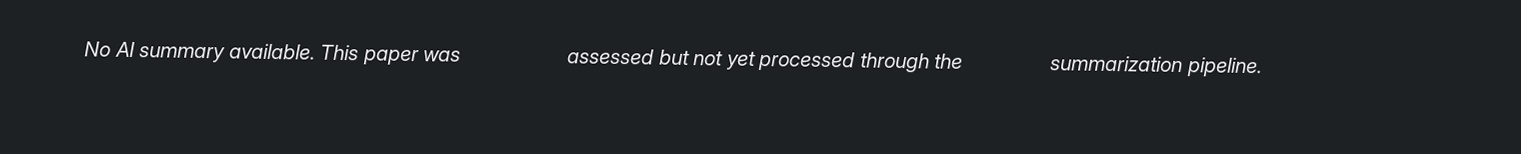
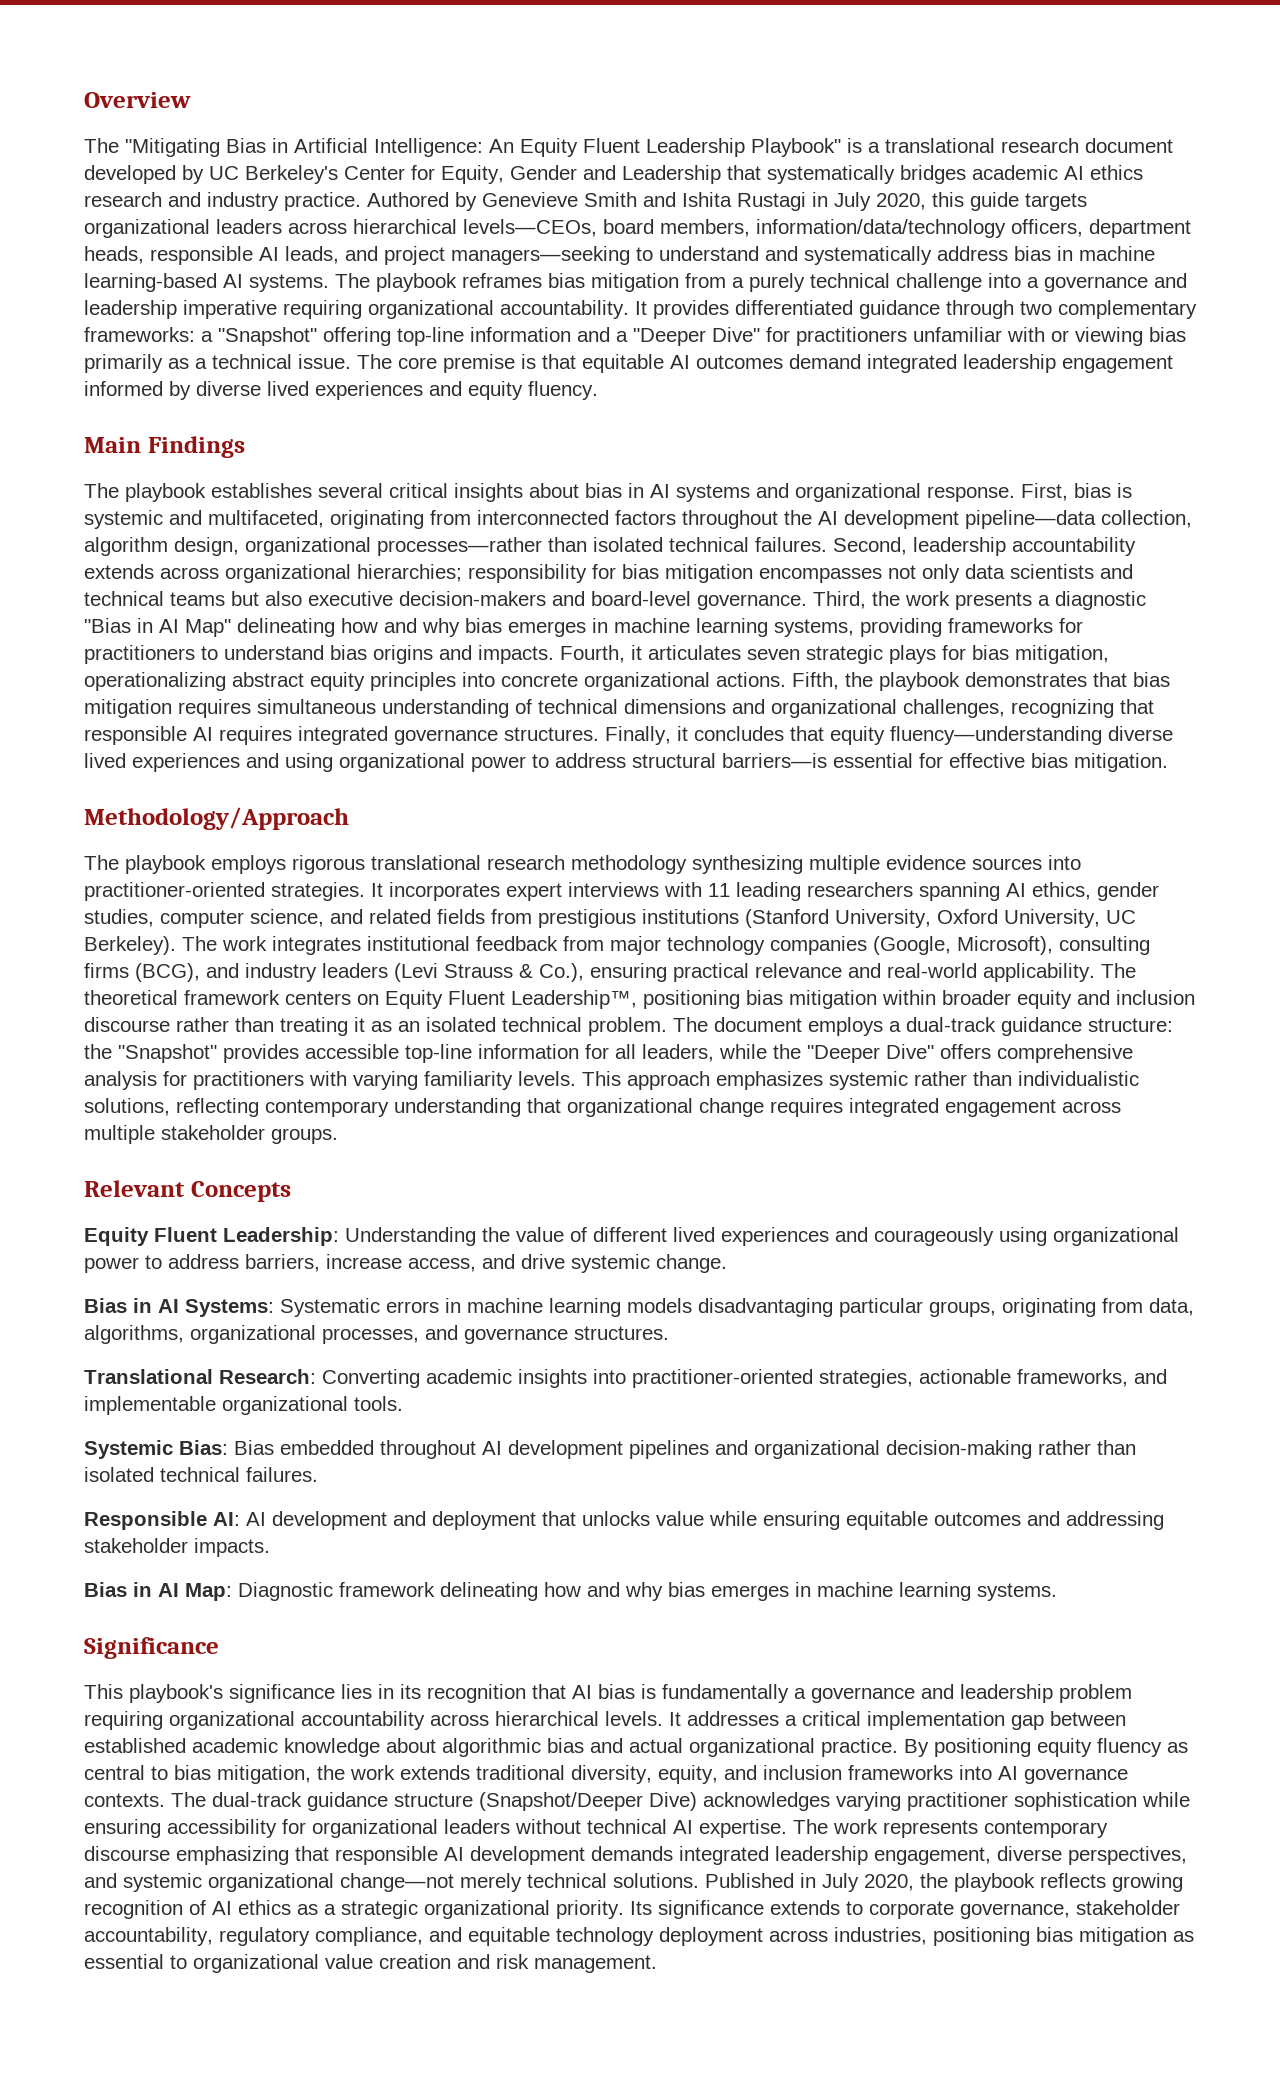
- No AI summary available. This paper was assessed but not yet processed through the summarization pipeline.
+ Overview
+ The "Mitigating Bias in Artificial Intelligence: An Equity Fluent Leadership Playbook" is a translational research document developed by UC Berkeley's Center for Equity, Gender and Leadership that systematically bridges academic AI ethics research and industry practice. Authored by Genevieve Smith and Ishita Rustagi in July 2020, this guide targets organizational leaders across hierarchical levels—CEOs, board members, information/data/technology officers, department heads, responsible AI leads, and project managers—seeking to understand and systematically address bias in machine learning-based AI systems. The playbook reframes bias mitigation from a purely technical challenge into a governance and leadership imperative requiring organizational accountability. It provides differentiated guidance through two complementary frameworks: a "Snapshot" offering top-line information and a "Deeper Dive" for practitioners unfamiliar with or viewing bias primarily as a technical issue. The core premise is that equitable AI outcomes demand integrated leadership engagement informed by diverse lived experiences and equity fluency.
+ Main Findings
+ The playbook establishes several critical insights about bias in AI systems and organizational response. First, bias is systemic and multifaceted, originating from interconnected factors throughout the AI development pipeline—data collection, algorithm design, organizational processes—rather than isolated technical failures. Second, leadership accountability extends across organizational hierarchies; responsibility for bias mitigation encompasses not only data scientists and technical teams but also executive decision-makers and board-level governance. Third, the work presents a diagnostic "Bias in AI Map" delineating how and why bias emerges in machine learning systems, providing frameworks for practitioners to understand bias origins and impacts. Fourth, it articulates seven strategic plays for bias mitigation, operationalizing abstract equity principles into concrete organizational actions. Fifth, the playbook demonstrates that bias mitigation requires simultaneous understanding of technical dimensions and organizational challenges, recognizing that responsible AI requires integrated governance structures. Finally, it concludes that equity fluency—understanding diverse lived experiences and using organizational power to address structural barriers—is essential for effective bias mitigation.
+ Methodology/Approach
+ The playbook employs rigorous translational research methodology synthesizing multiple evidence sources into practitioner-oriented strategies. It incorporates expert interviews with 11 leading researchers spanning AI ethics, gender studies, computer science, and related fields from prestigious institutions (Stanford University, Oxford University, UC Berkeley). The work integrates institutional feedback from major technology companies (Google, Microsoft), consulting firms (BCG), and industry leaders (Levi Strauss & Co.), ensuring practical relevance and real-world applicability. The theoretical framework centers on Equity Fluent Leadership™, positioning bias mitigation within broader equity and inclusion discourse rather than treating it as an isolated technical problem. The document employs a dual-track guidance structure: the "Snapshot" provides accessible top-line information for all leaders, while the "Deeper Dive" offers comprehensive analysis for practitioners with varying familiarity levels. This approach emphasizes systemic rather than individualistic solutions, reflecting contemporary understanding that organizational change requires integrated engagement across multiple stakeholder groups.
+ Relevant Concepts
+ Equity Fluent Leadership: Understanding the value of different lived experiences and courageously using organizational power to address barriers, increase access, and drive systemic change.
+ Bias in AI Systems: Systematic errors in machine learning models disadvantaging particular groups, originating from data, algorithms, organizational processes, and governance structures.
+ Translational Research: Converting academic insights into practitioner-oriented strategies, actionable frameworks, and implementable organizational tools.
+ Systemic Bias: Bias embedded throughout AI development pipelines and organizational decision-making rather than isolated technical failures.
+ Responsible AI: AI development and deployment that unlocks value while ensuring equitable outcomes and addressing stakeholder impacts.
+ Bias in AI Map: Diagnostic framework delineating how and why bias emerges in machine learning systems.
+ Significance
+ This playbook's significance lies in its recognition that AI bias is fundamentally a governance and leadership problem requiring organizational accountability across hierarchical levels. It addresses a critical implementation gap between established academic knowledge about algorithmic bias and actual organizational practice. By positioning equity fluency as central to bias mitigation, the work extends traditional diversity, equity, and inclusion frameworks into AI governance contexts. The dual-track guidance structure (Snapshot/Deeper Dive) acknowledges varying practitioner sophistication while ensuring accessibility for organizational leaders without technical AI expertise. The work represents contemporary discourse emphasizing that responsible AI development demands integrated leadership engagement, diverse perspectives, and systemic organizational change—not merely technical solutions. Published in July 2020, the playbook reflects growing recognition of AI ethics as a strategic organizational priority. Its significance extends to corporate governance, stakeholder accountability, regulatory compliance, and equitable technology deployment across industries, positioning bias mitigation as essential to organizational value creation and risk management.

